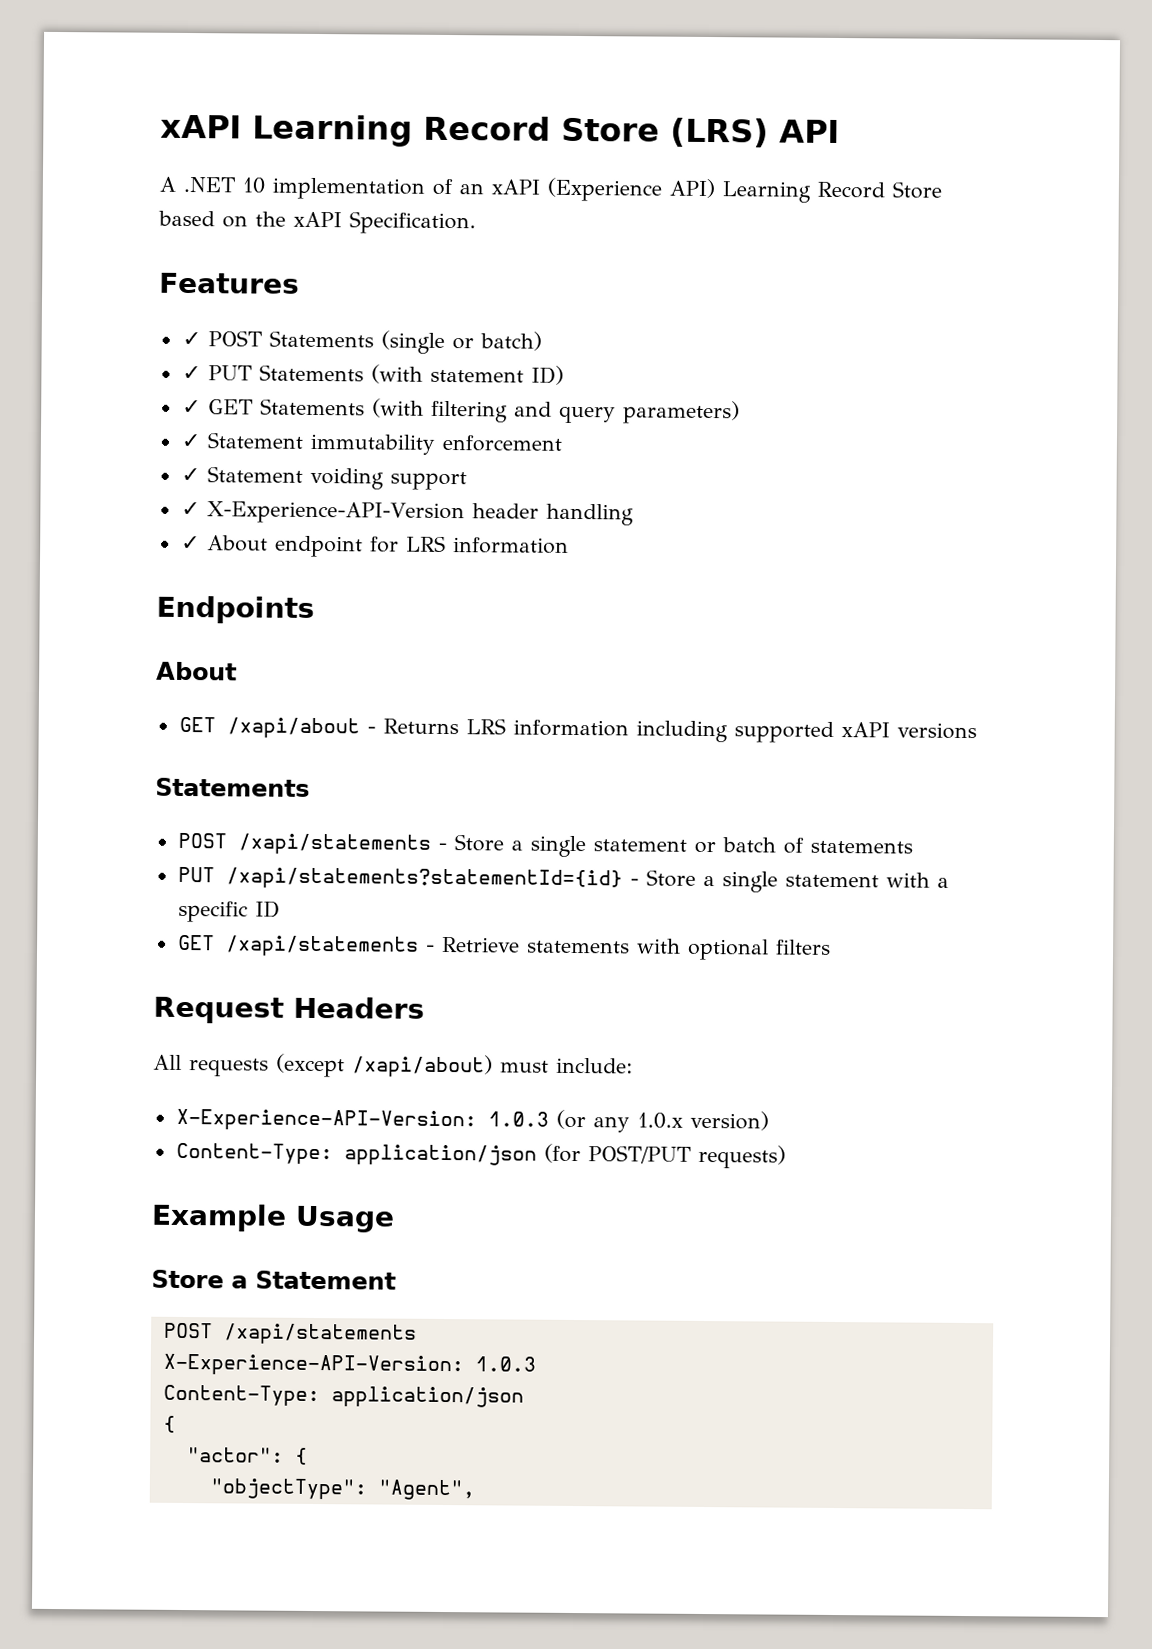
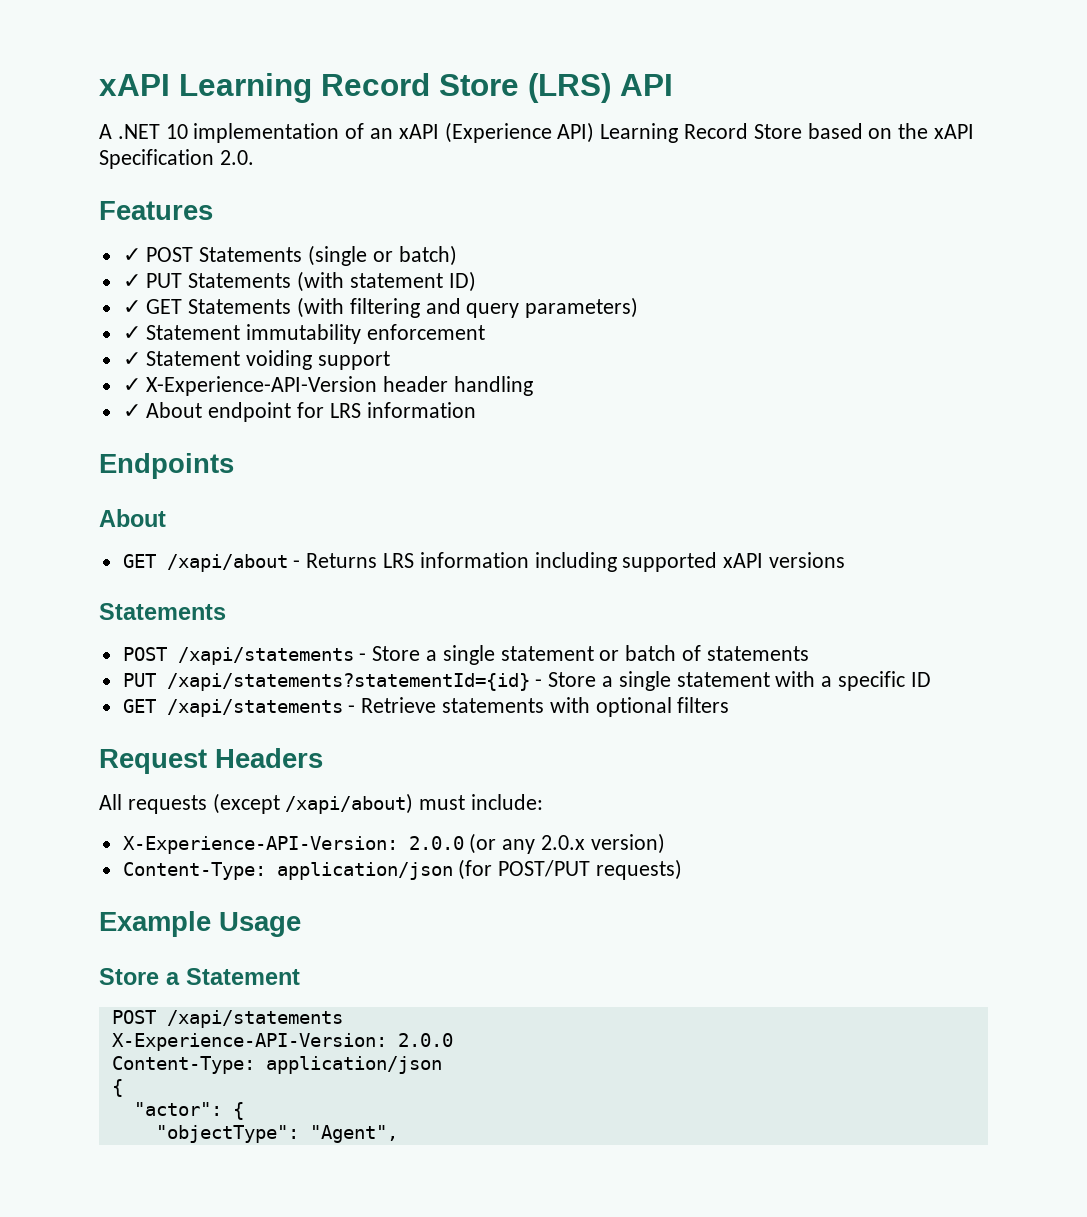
- A .NET 10 implementation of an xAPI (Experience API) Learning Record Store based on the xAPI Specification.
+ A .NET 10 implementation of an xAPI (Experience API) Learning Record Store based on the xAPI Specification 2.0.
- X-Experience-API-Version: 1.0.3 (or any 1.0.x version)
+ X-Experience-API-Version: 2.0.0 (or any 2.0.x version)
  Store a Statement
  POST /xapi/statements
- X-Experience-API-Version: 1.0.3
+ X-Experience-API-Version: 2.0.0

